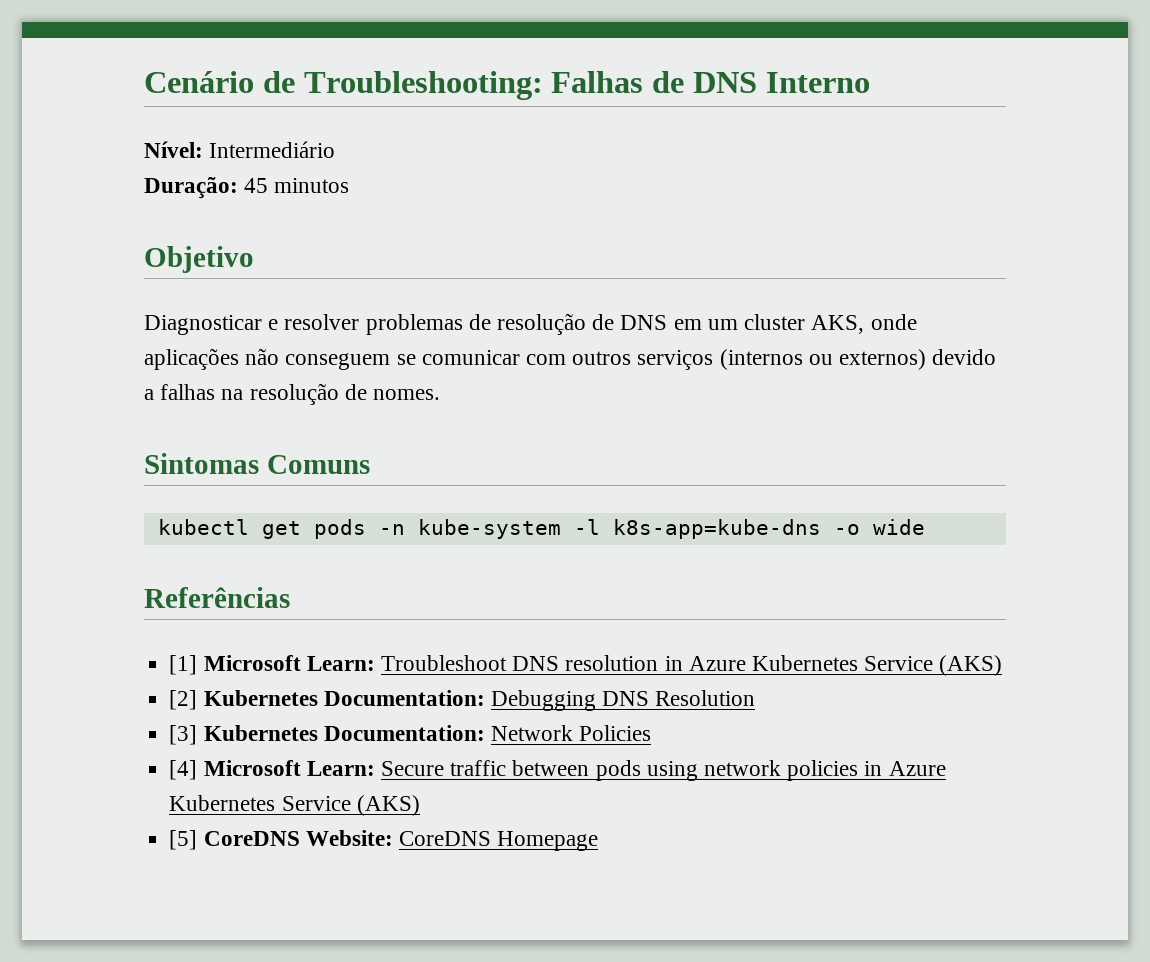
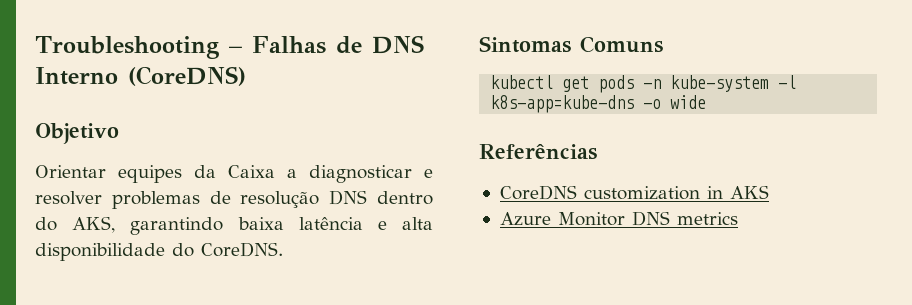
- Cenário de Troubleshooting: Falhas de DNS Interno
- Nível: Intermediário
- Duração: 45 minutos
+ Troubleshooting – Falhas de DNS Interno (CoreDNS)
  Objetivo
- Diagnosticar e resolver problemas de resolução de DNS em um cluster AKS, onde aplicações não conseguem se comunicar com outros serviços (internos ou externos) devido a falhas na resolução de nomes.
+ Orientar equipes da Caixa a diagnosticar e resolver problemas de resolução DNS dentro do AKS, garantindo baixa latência e alta disponibilidade do CoreDNS.
- [1] Microsoft Learn: Troubleshoot DNS resolution in Azure Kubernetes Service (AKS)
- [2] Kubernetes Documentation: Debugging DNS Resolution
- [3] Kubernetes Documentation: Network Policies
- [4] Microsoft Learn: Secure traffic between pods using network policies in Azure Kubernetes Service (AKS)
- [5] CoreDNS Website: CoreDNS Homepage
+ CoreDNS customization in AKS
+ Azure Monitor DNS metrics

